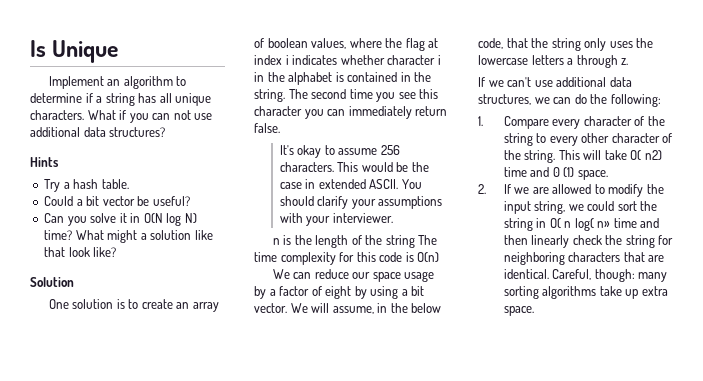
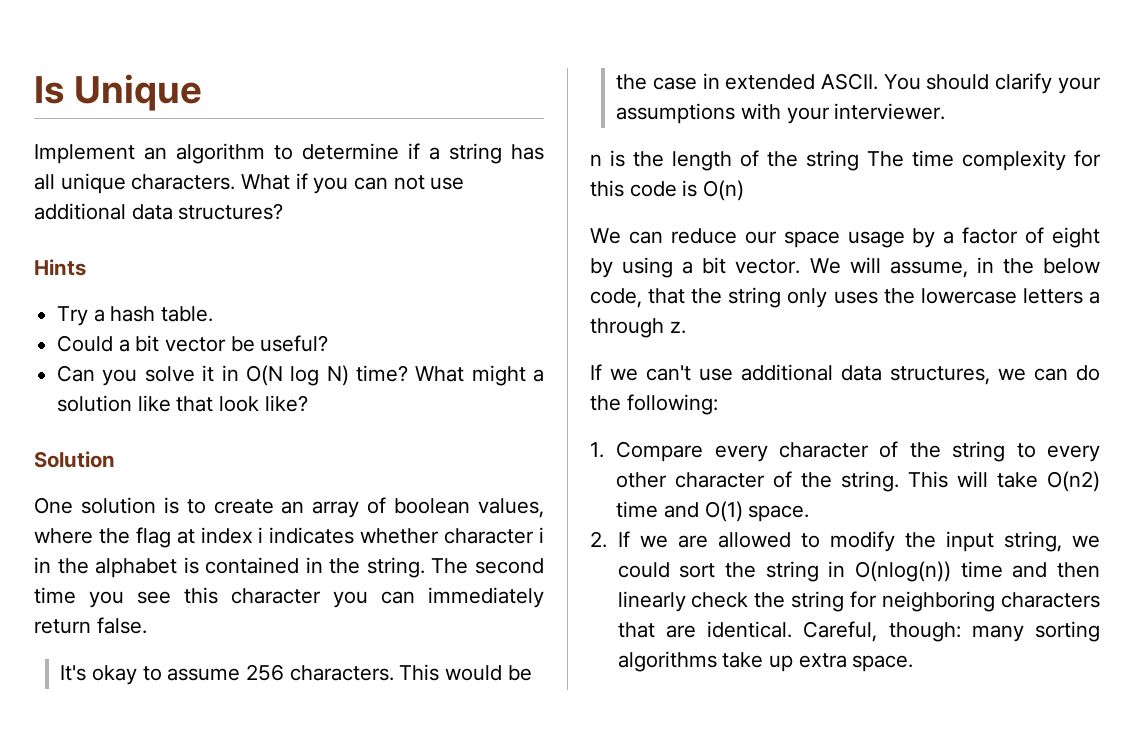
- This will take O( n2) time and 0 (1) space.
+ This will take O(n2) time and O(1) space.
- 2. If we are allowed to modify the input string, we could sort the string in O( n log( n» time and then linearly check the string for neighboring characters that are identical.
+ 2. If we are allowed to modify the input string, we could sort the string in O(nlog(n)) time and then linearly check the string for neighboring characters that are identical.

